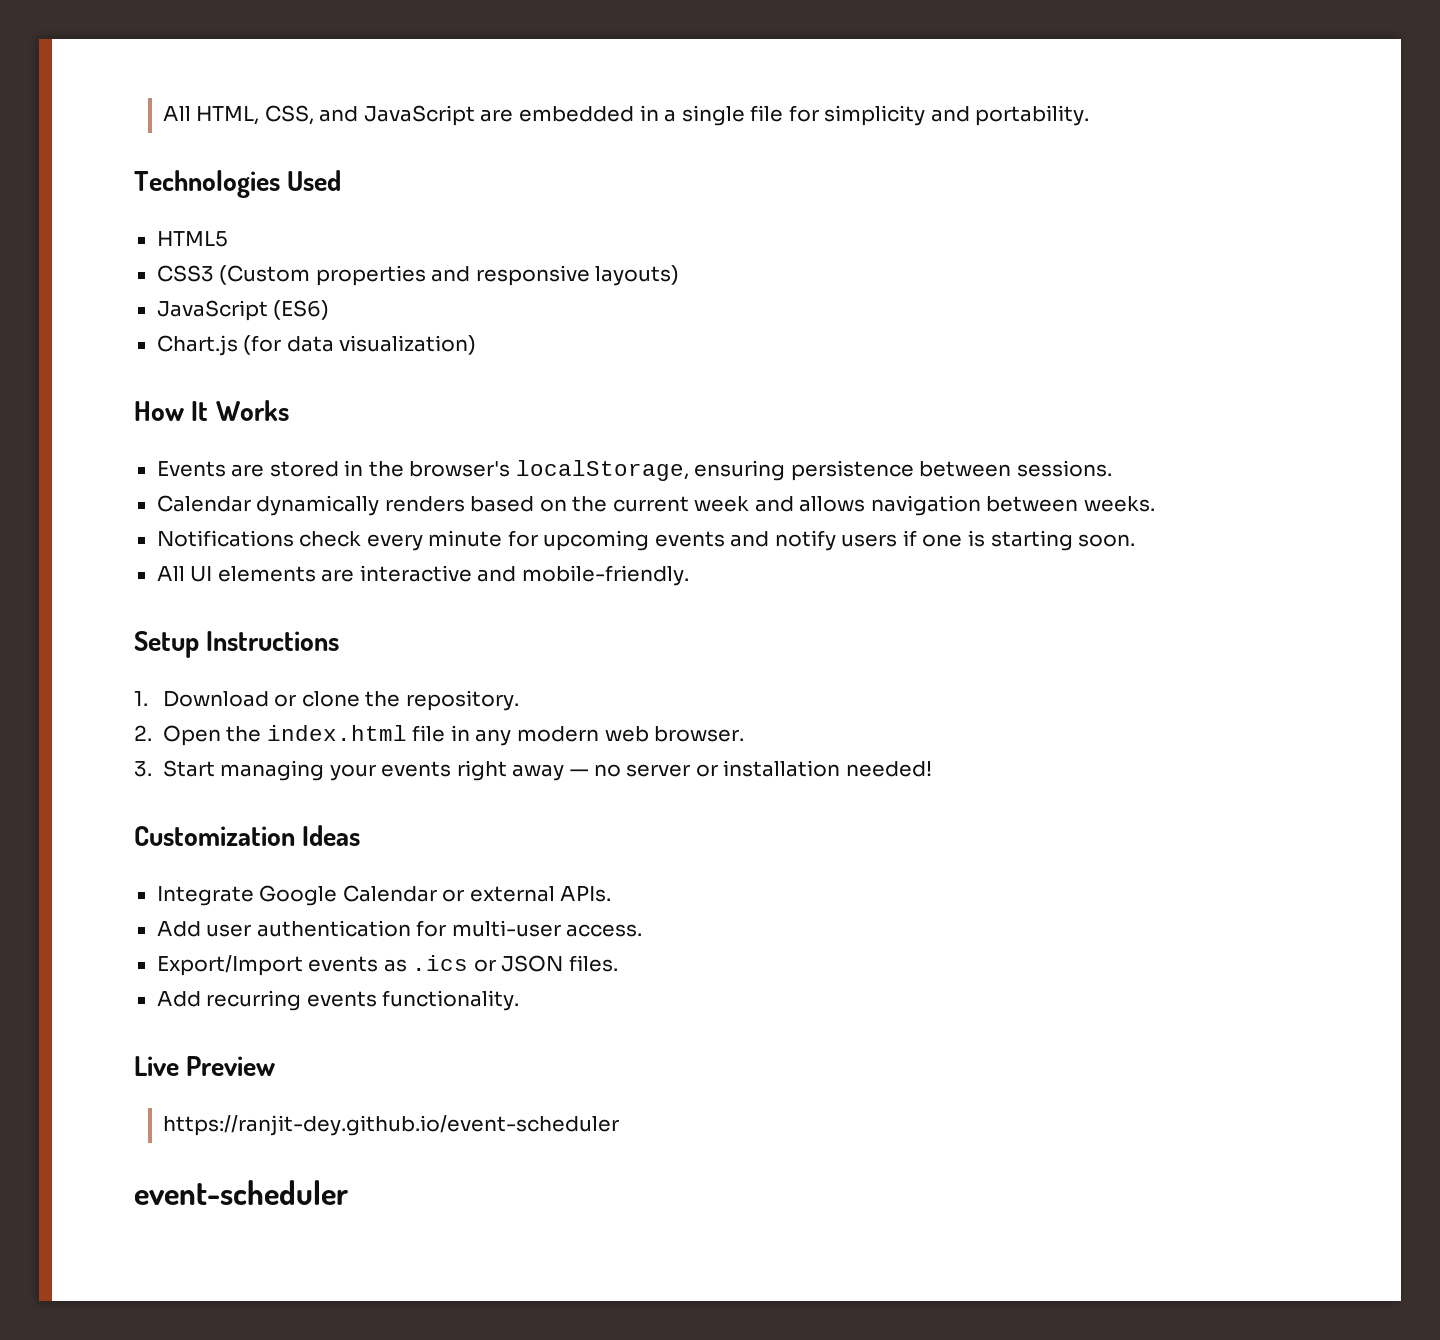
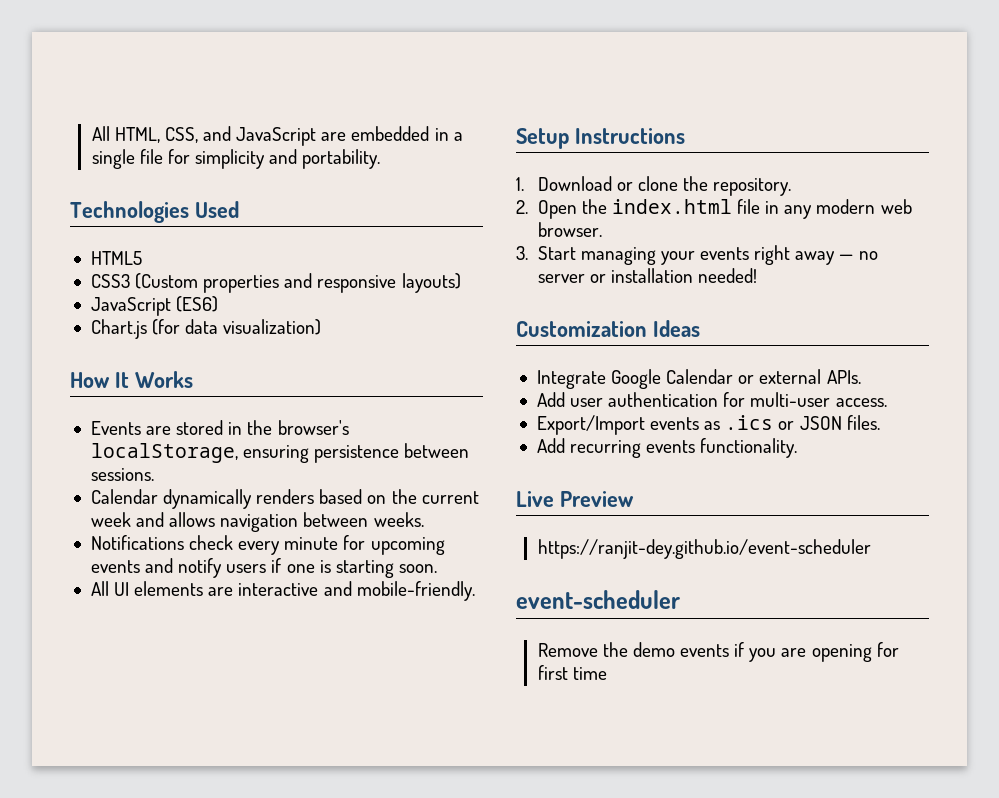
+ Remove the demo events if you are opening for first time

